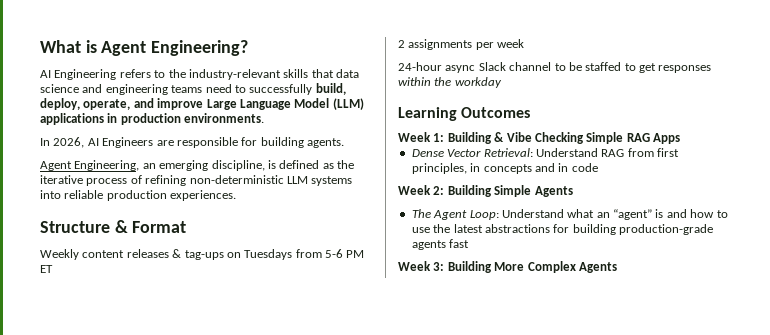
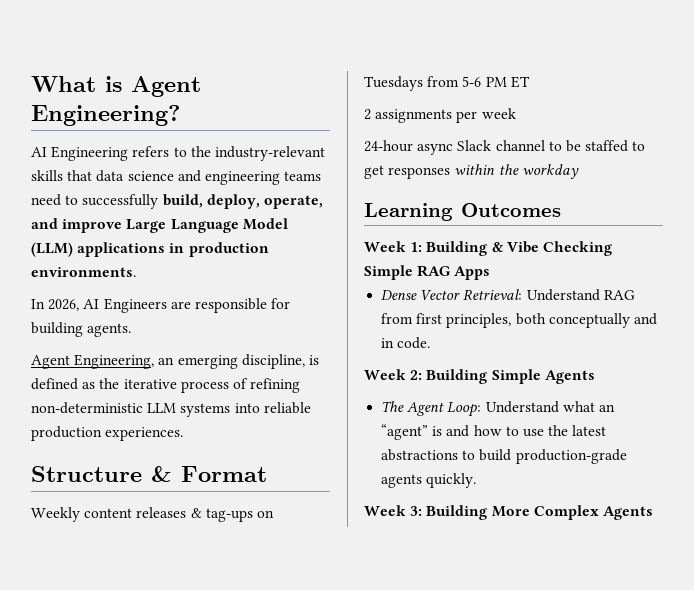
- Dense Vector Retrieval: Understand RAG from first principles, in concepts and in code
+ Dense Vector Retrieval: Understand RAG from first principles, both conceptually and in code.
- The Agent Loop: Understand what an “agent” is and how to use the latest abstractions for building production-grade agents fast
+ The Agent Loop: Understand what an “agent” is and how to use the latest abstractions to build production-grade agents quickly.

